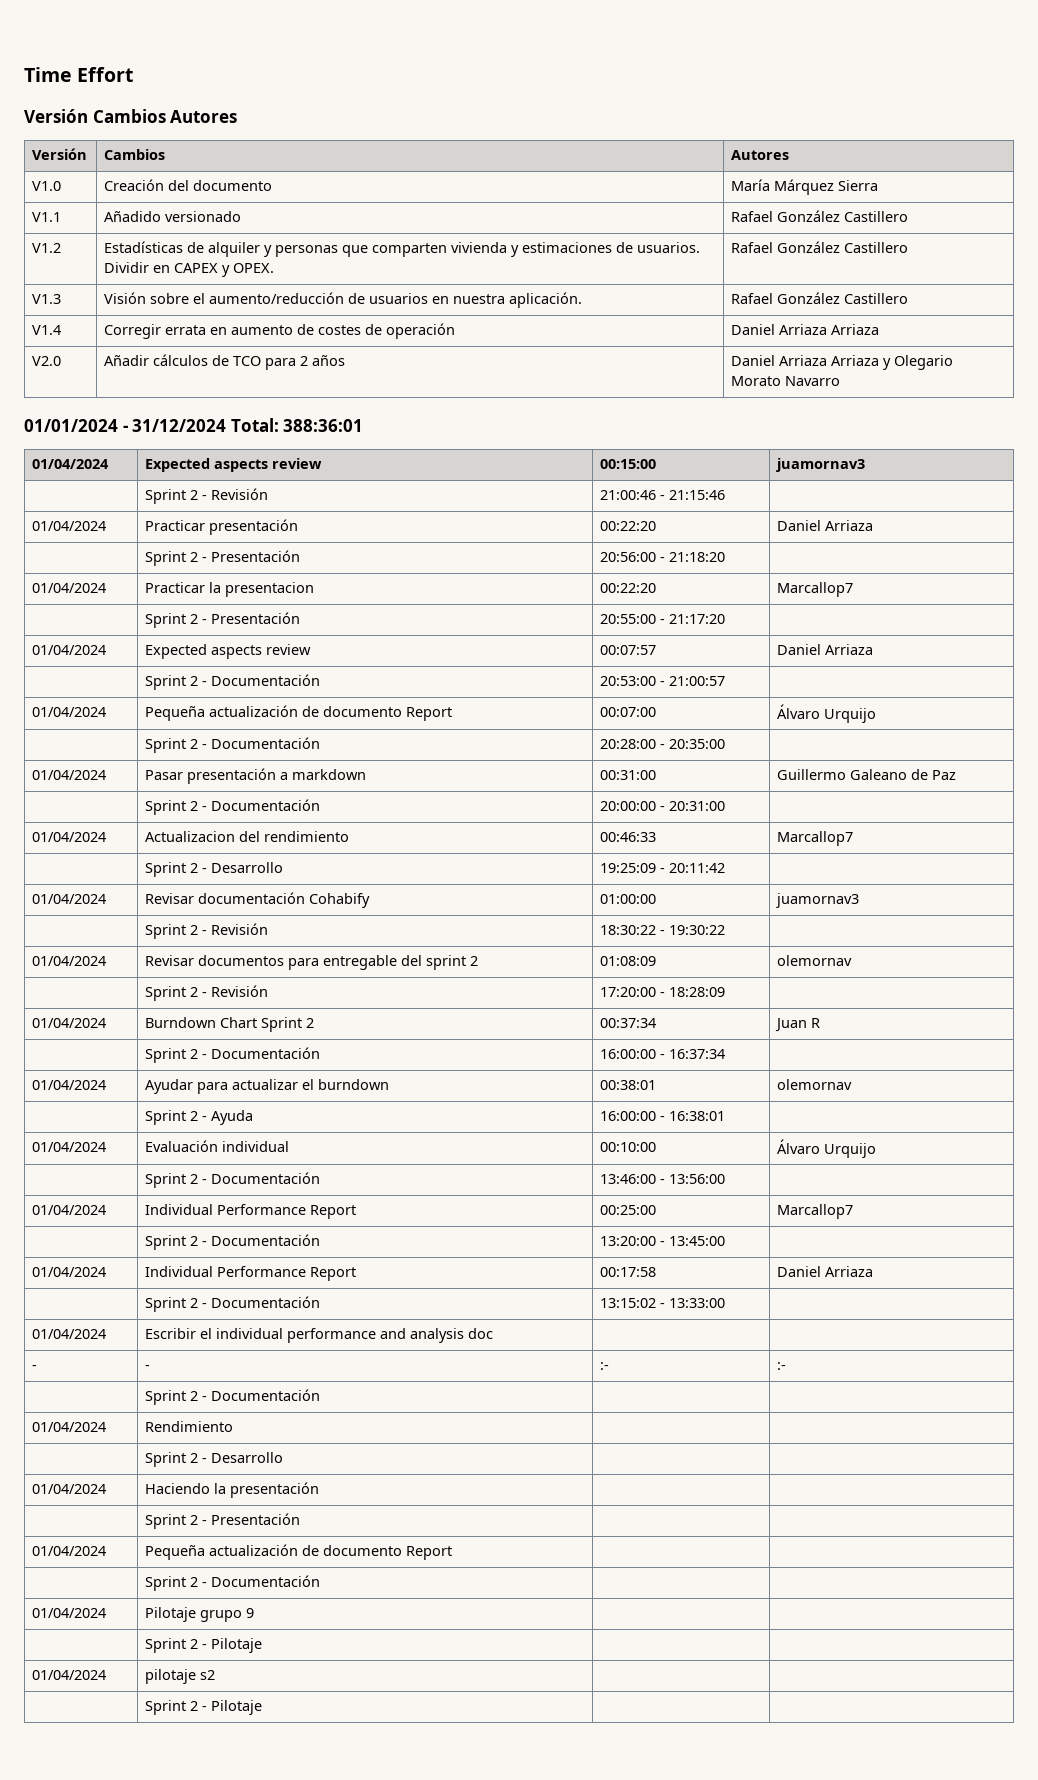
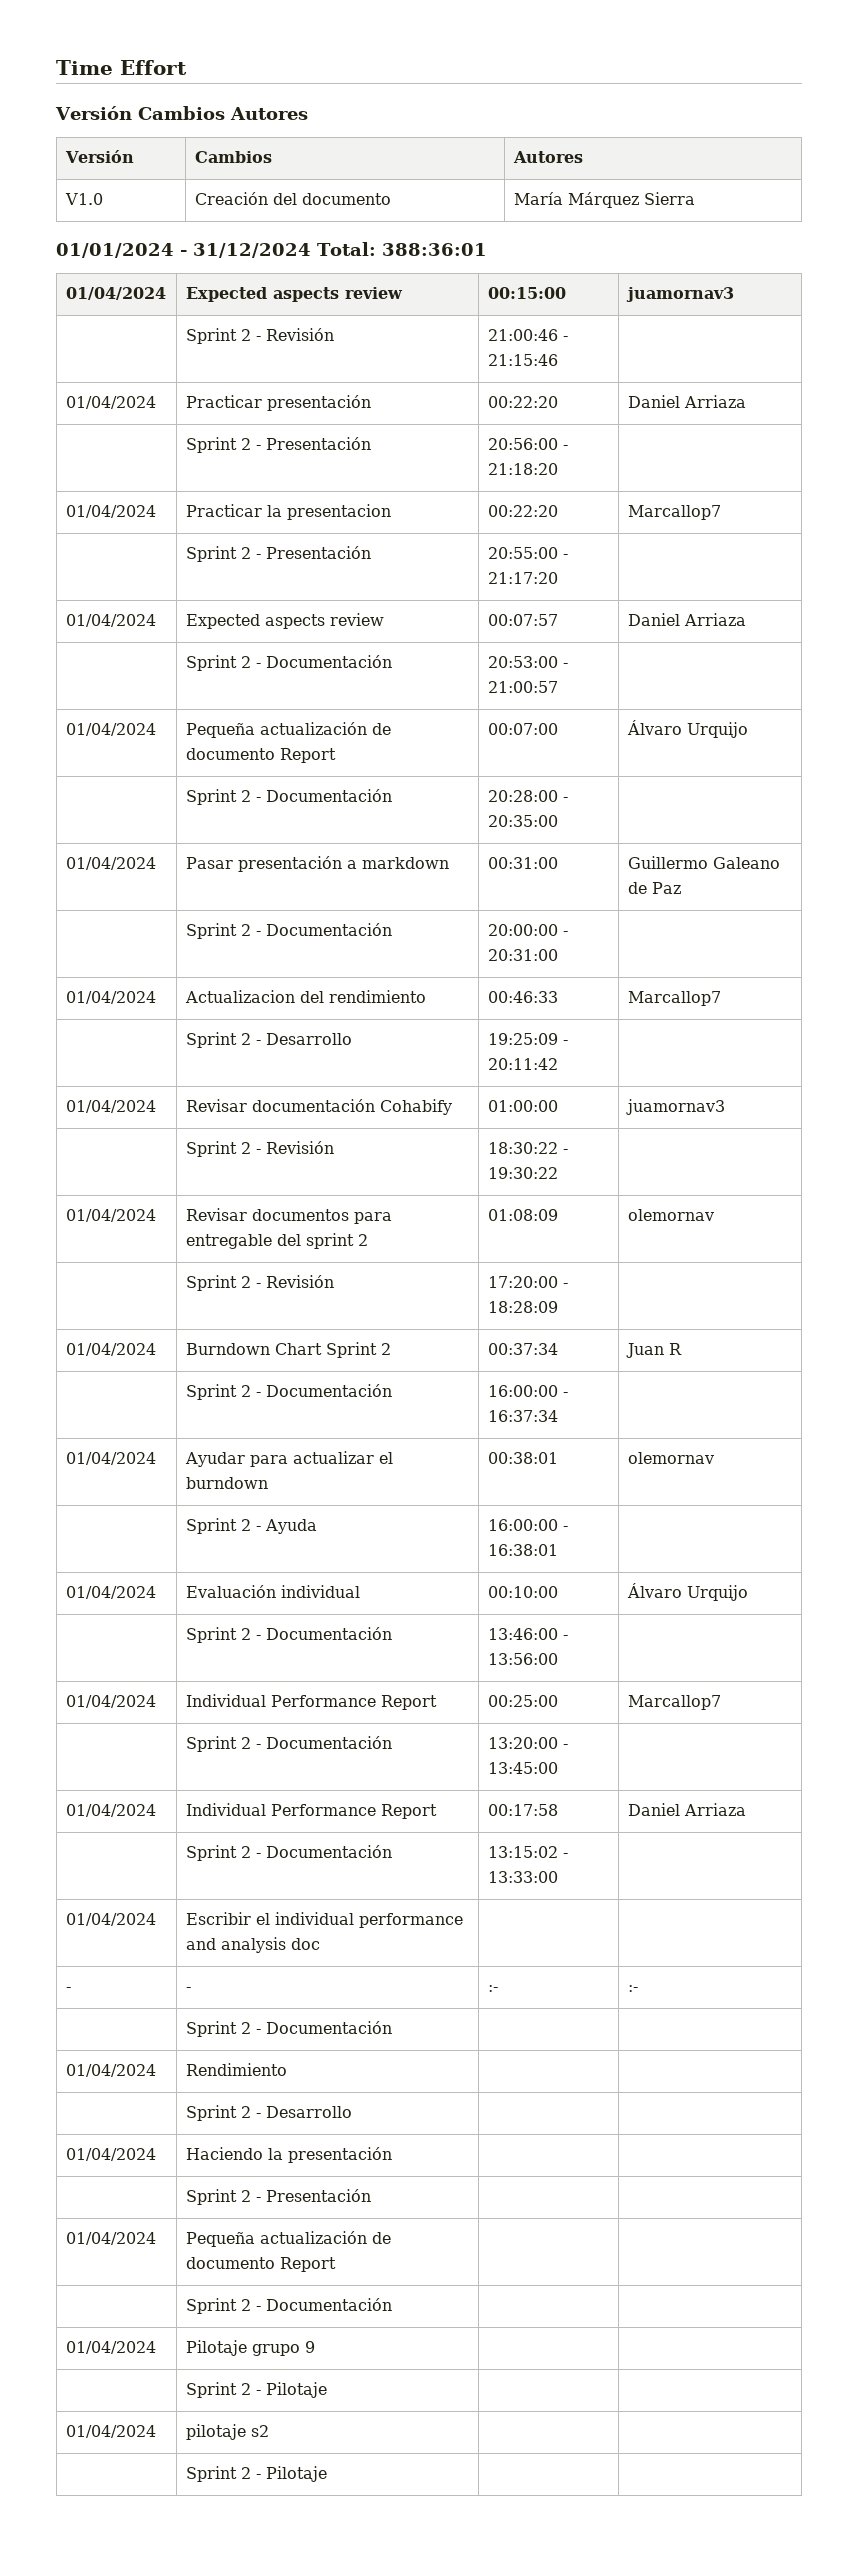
- V1.1 | Añadido versionado | Rafael González Castillero
- V1.2 | Estadísticas de alquiler y personas que comparten vivienda y estimaciones de usuarios. Dividir en CAPEX y OPEX. | Rafael González Castillero
- V1.3 | Visión sobre el aumento/reducción de usuarios en nuestra aplicación. | Rafael González Castillero
- V1.4 | Corregir errata en aumento de costes de operación | Daniel Arriaza Arriaza
- V2.0 | Añadir cálculos de TCO para 2 años | Daniel Arriaza Arriaza y Olegario Morato Navarro

